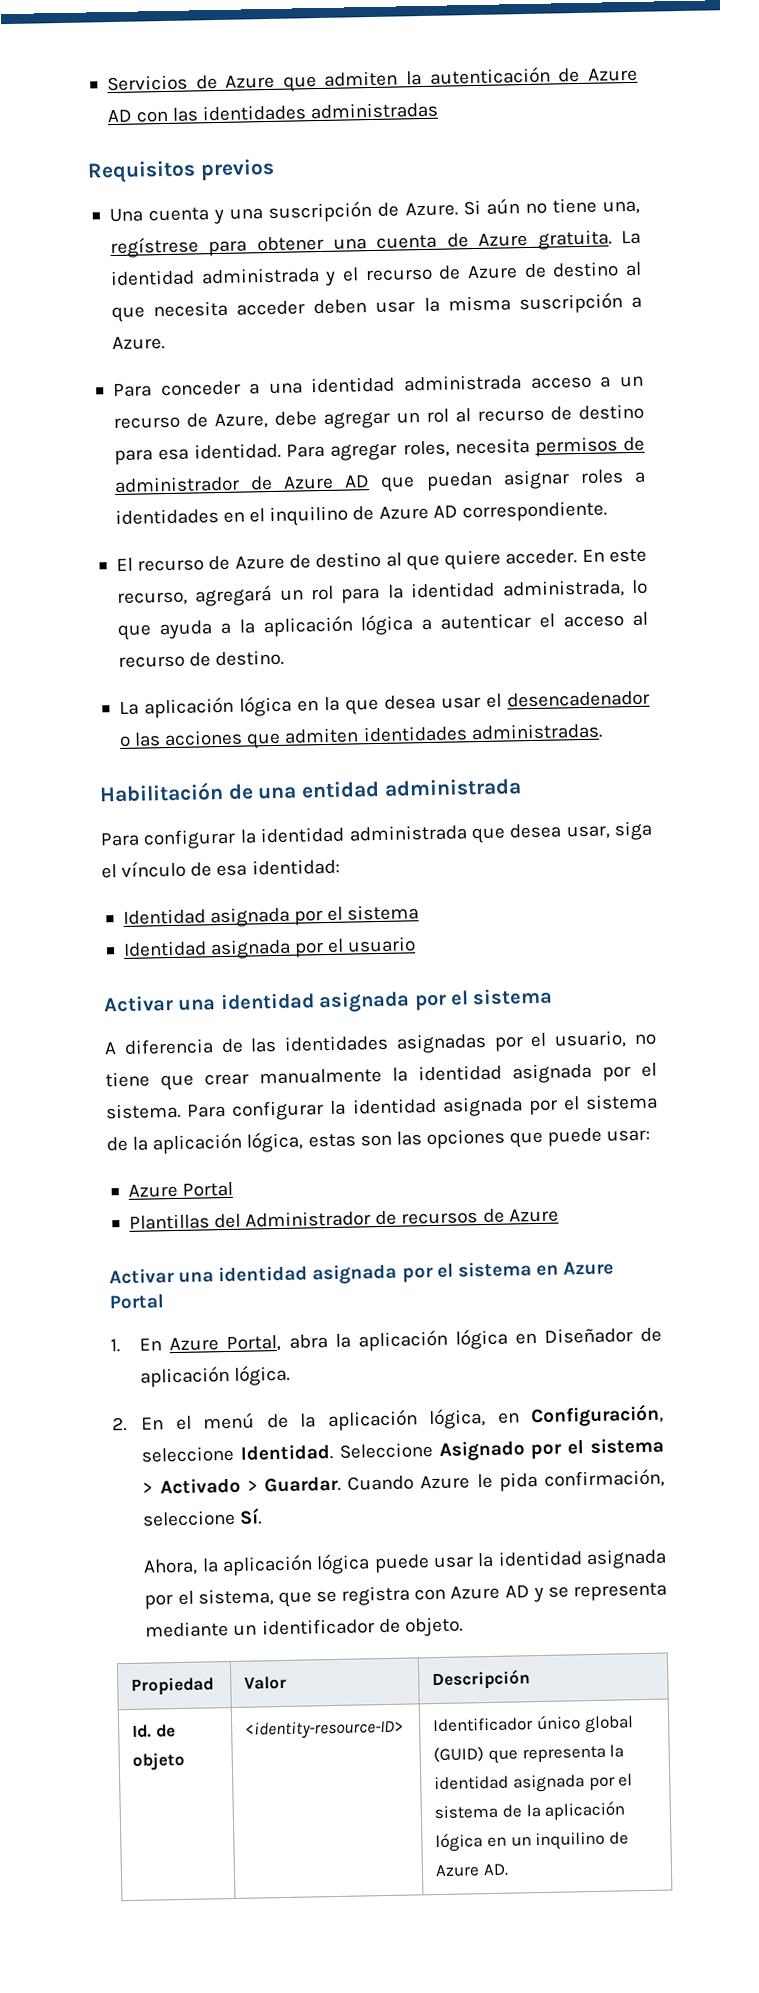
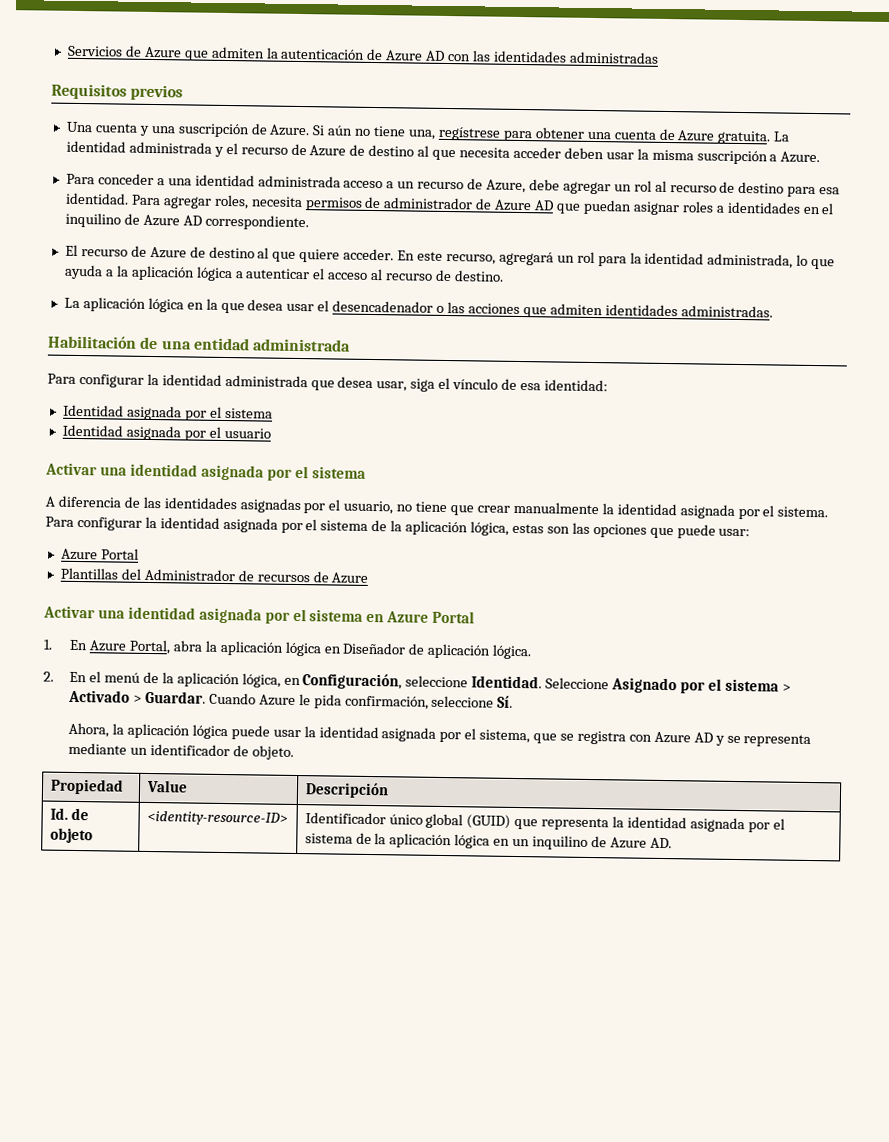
- Propiedad | Valor | Descripción
+ Propiedad | Value | Descripción

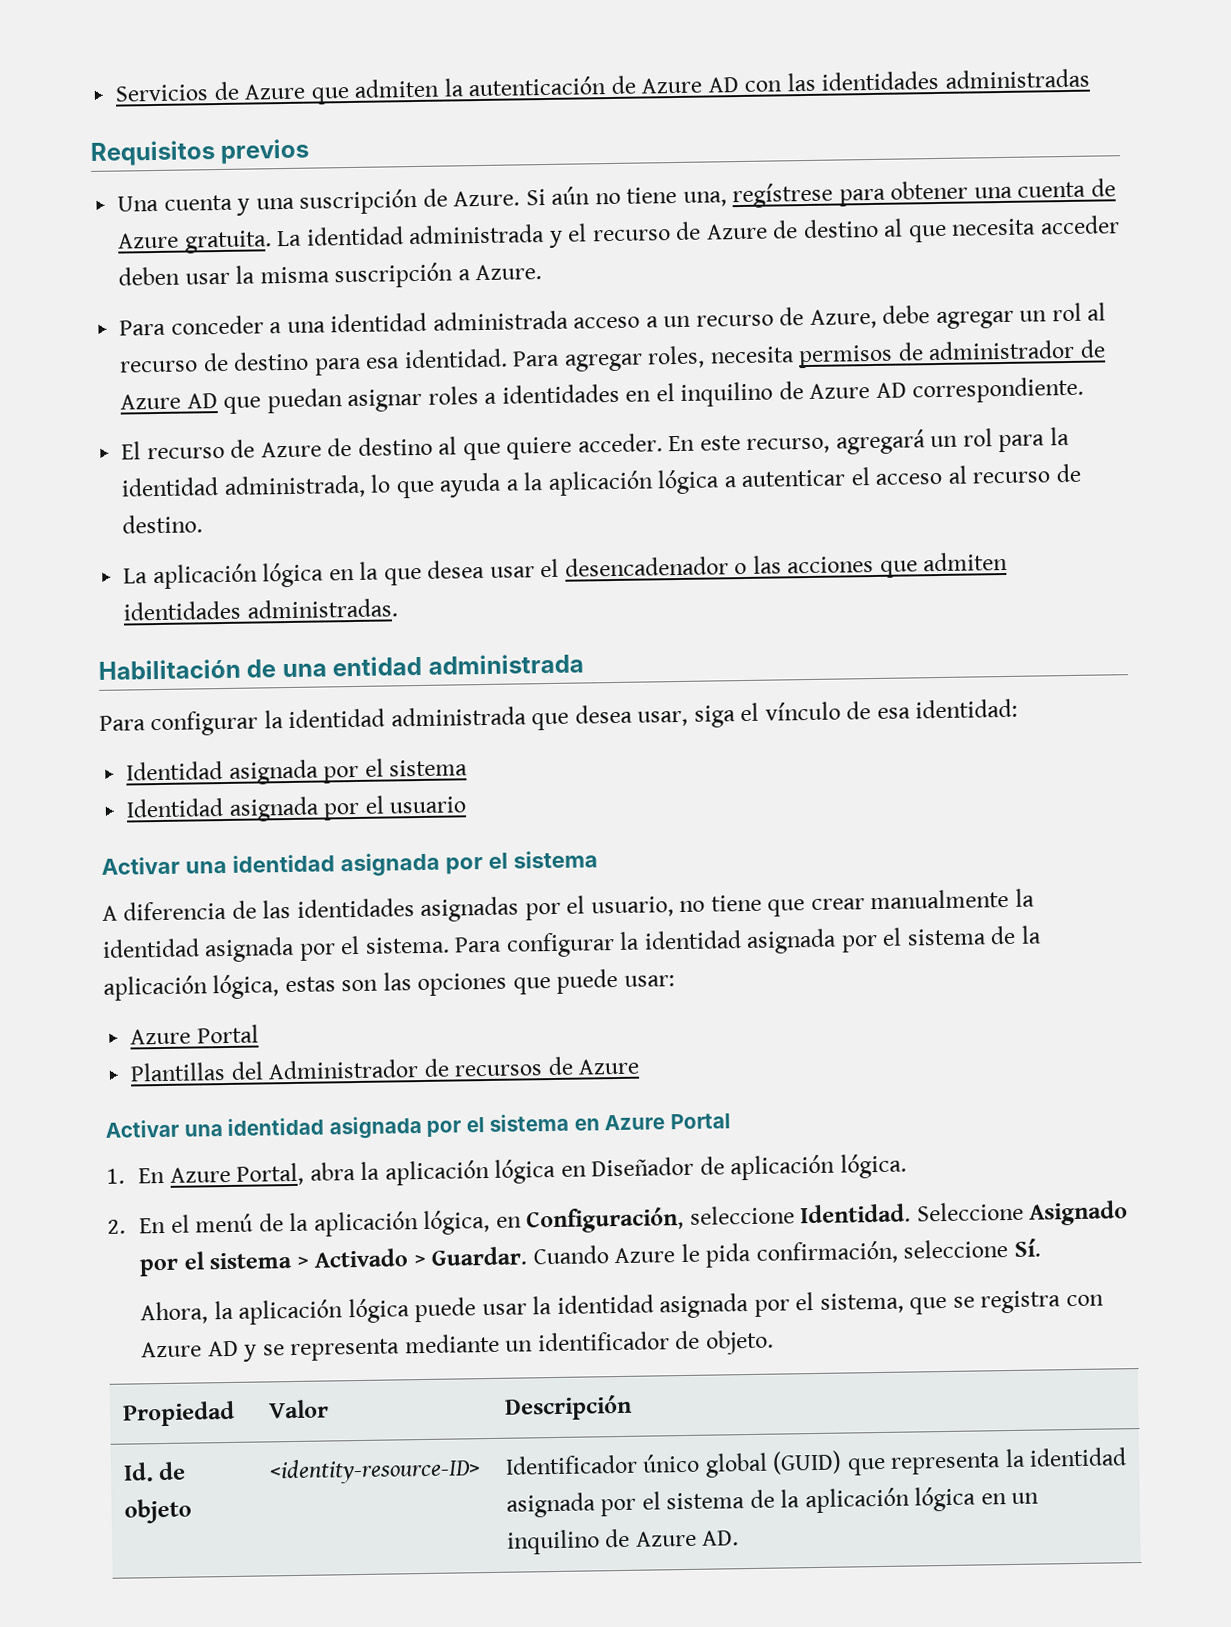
- Propiedad | Value | Descripción
+ Propiedad | Valor | Descripción

